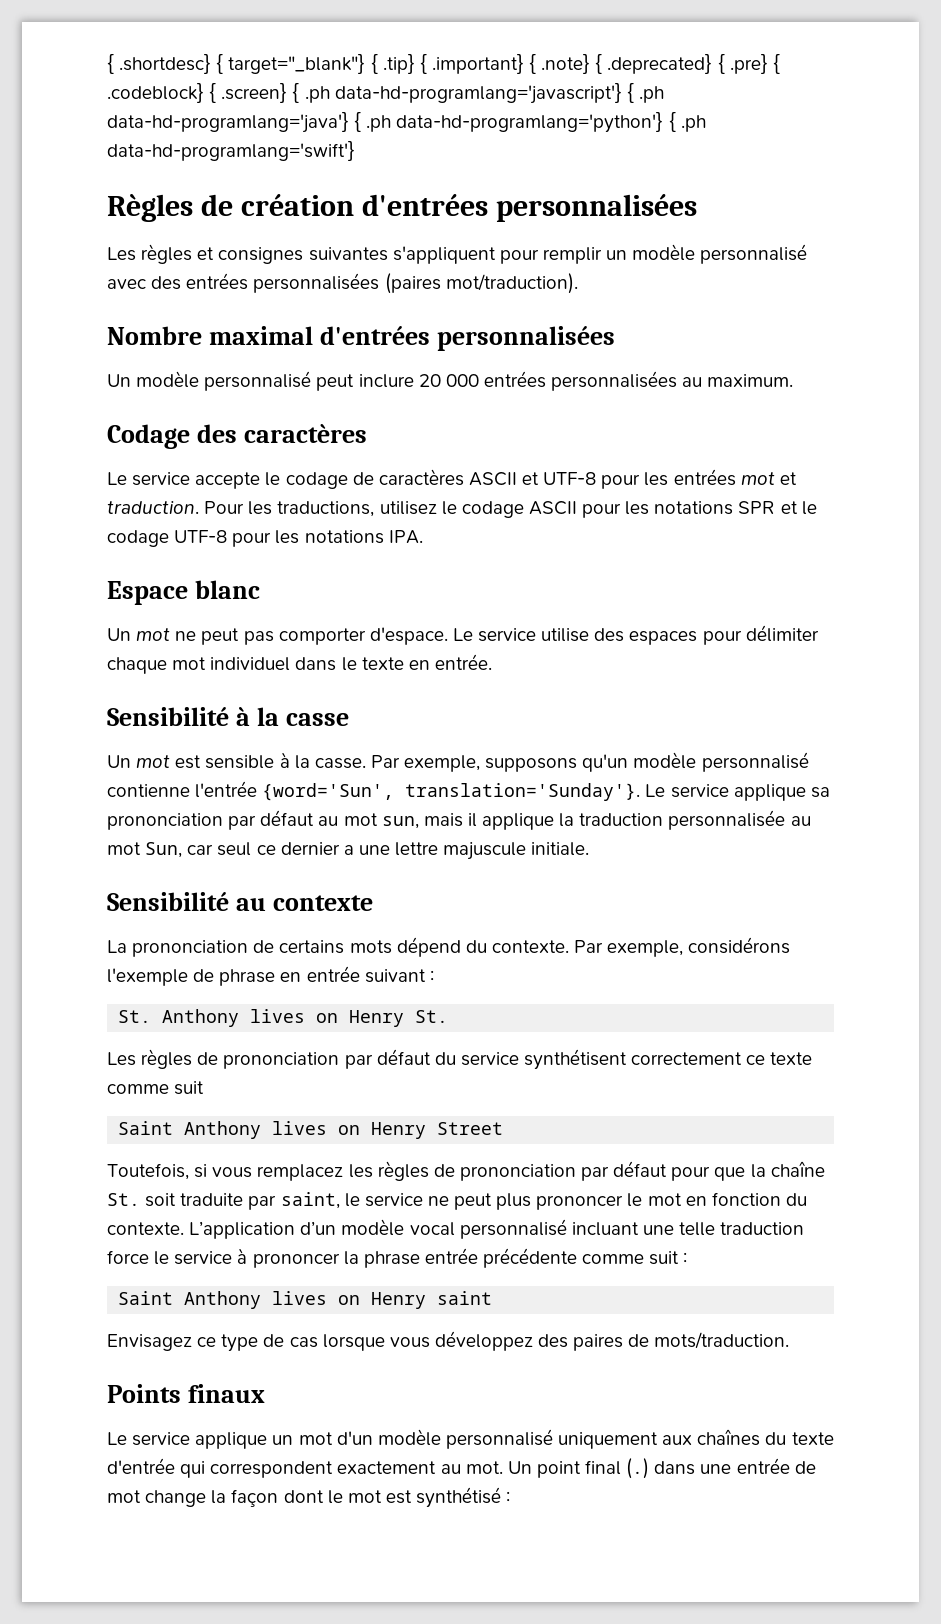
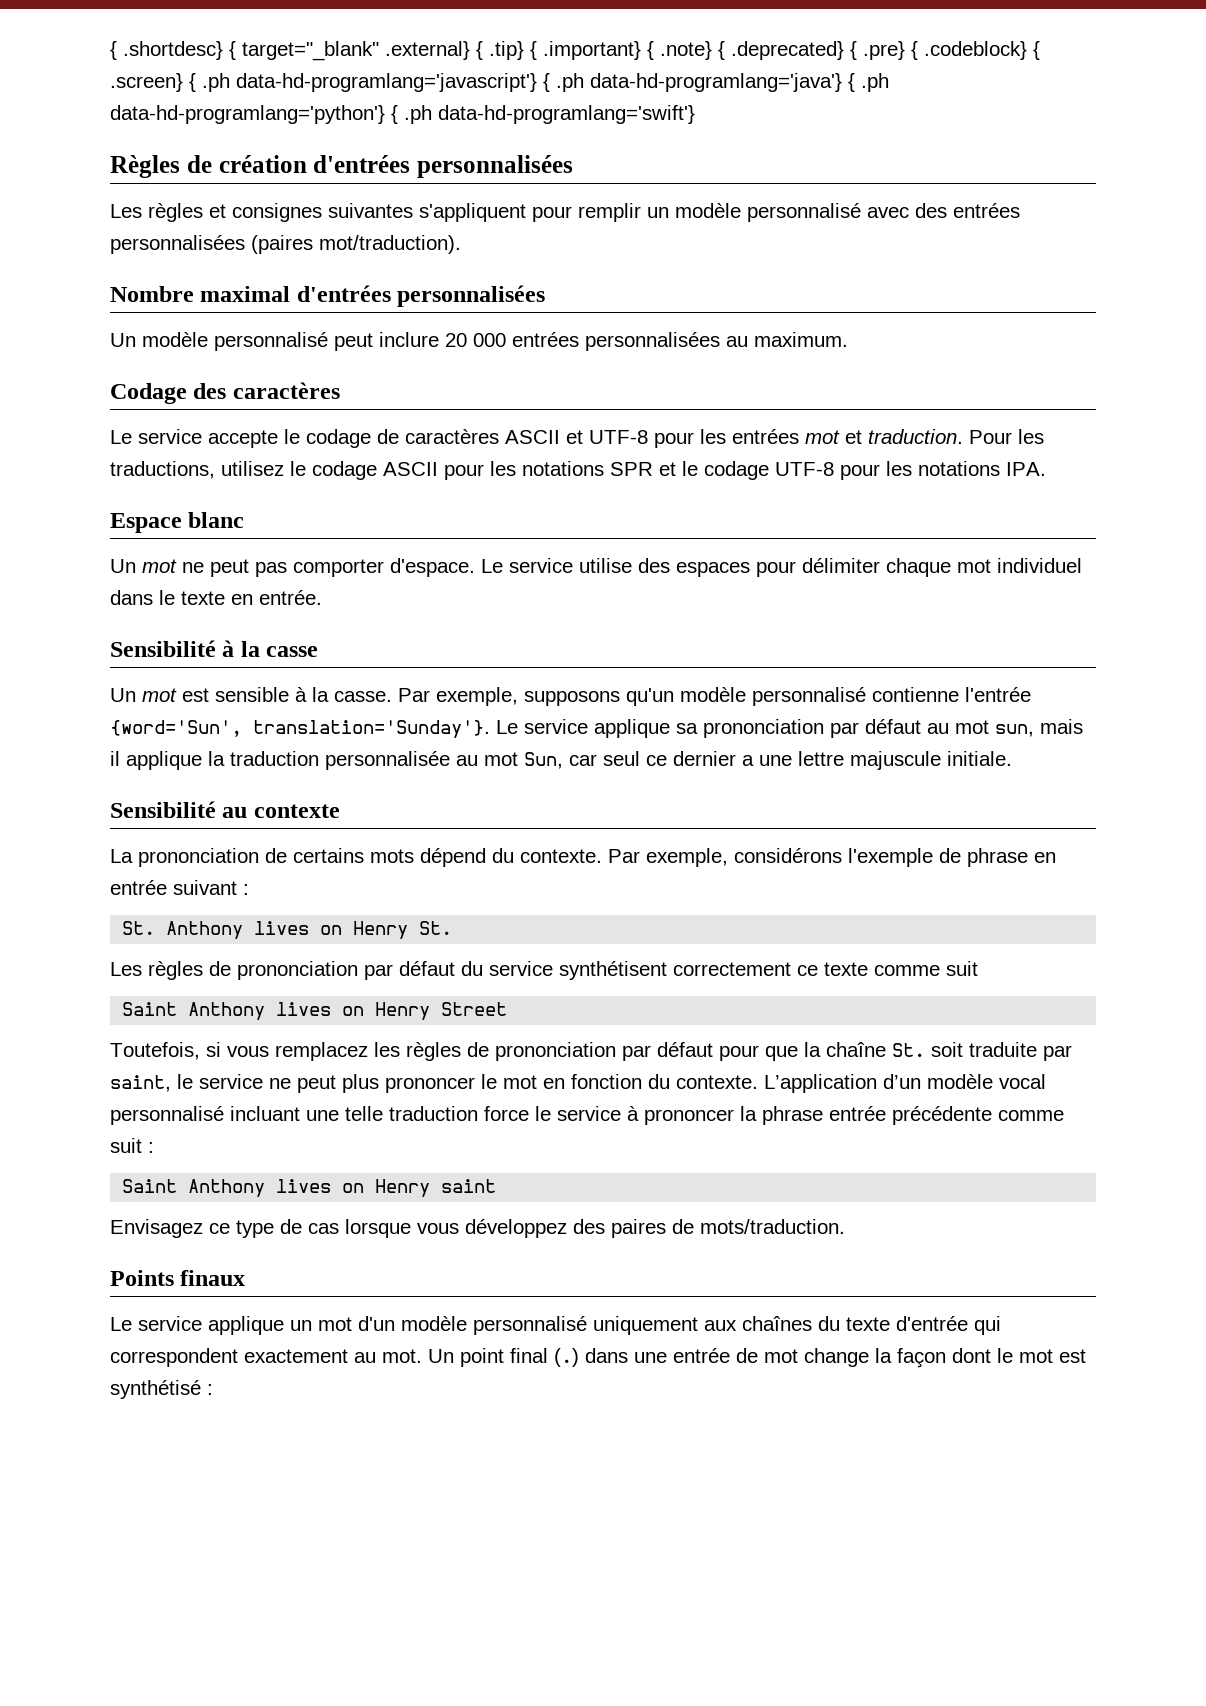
- { .shortdesc} { target="_blank"} { .tip} { .important} { .note} { .deprecated} { .pre} { .codeblock} { .screen} { .ph data-hd-programlang='javascript'} { .ph data-hd-programlang='java'} { .ph data-hd-programlang='python'} { .ph data-hd-programlang='swift'}
+ { .shortdesc} { target="_blank" .external} { .tip} { .important} { .note} { .deprecated} { .pre} { .codeblock} { .screen} { .ph data-hd-programlang='javascript'} { .ph data-hd-programlang='java'} { .ph data-hd-programlang='python'} { .ph data-hd-programlang='swift'}

